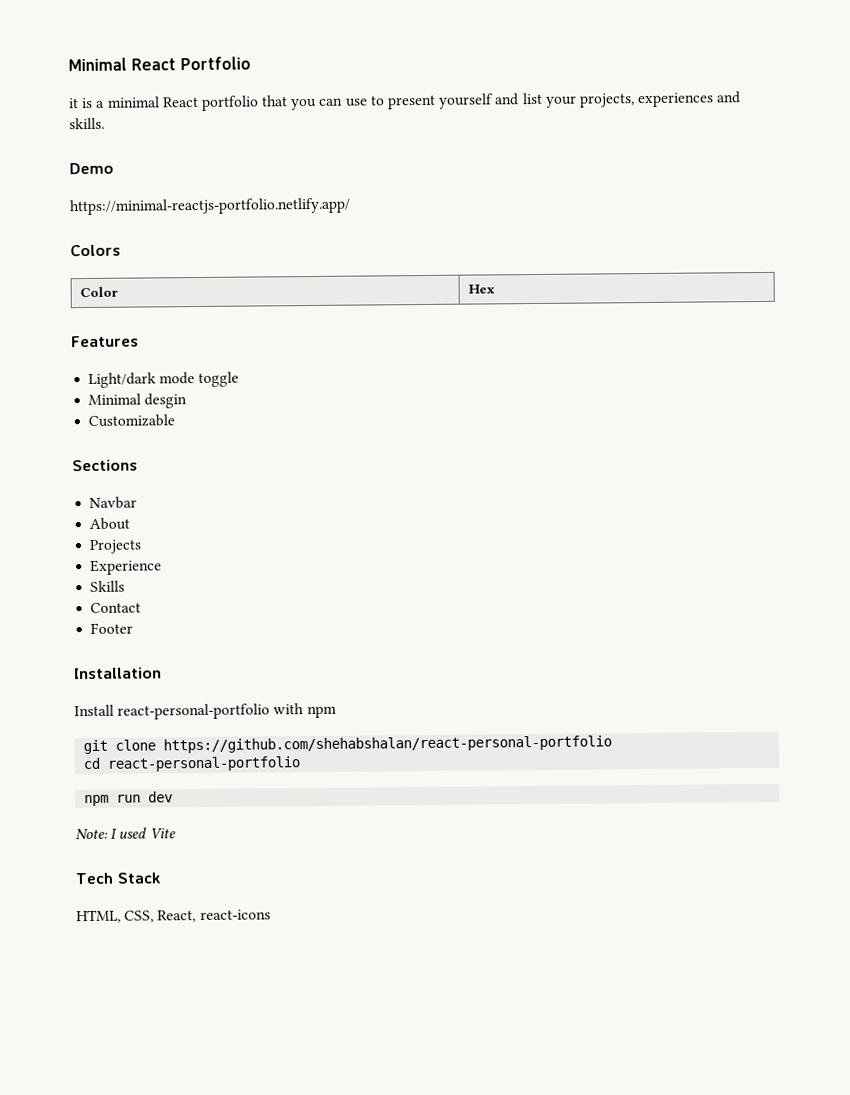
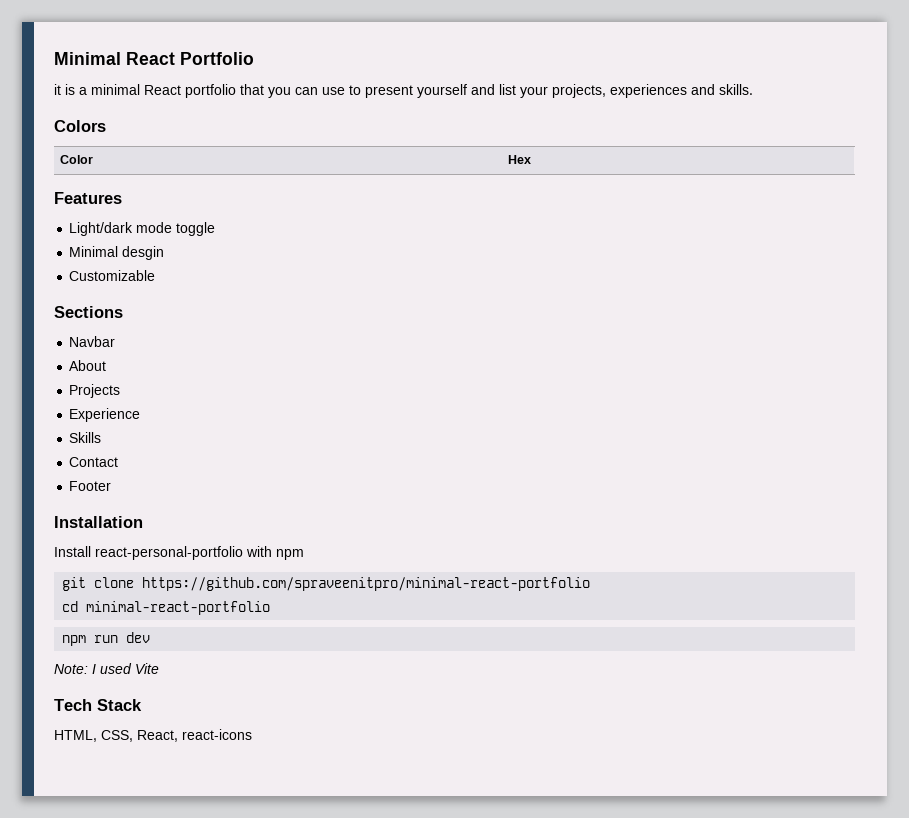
- Demo
- https://minimal-reactjs-portfolio.netlify.app/
- git clone https://github.com/shehabshalan/react-personal-portfolio
+ git clone https://github.com/spraveenitpro/minimal-react-portfolio
- cd react-personal-portfolio
+ cd minimal-react-portfolio

